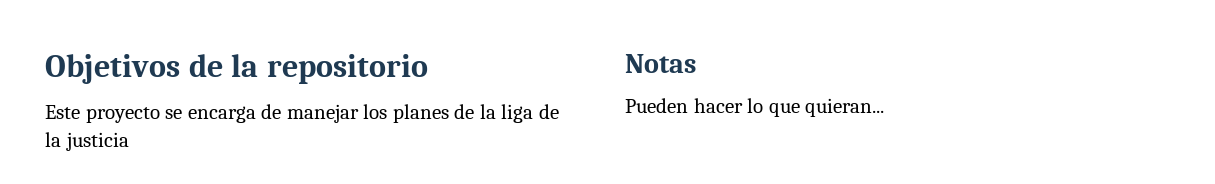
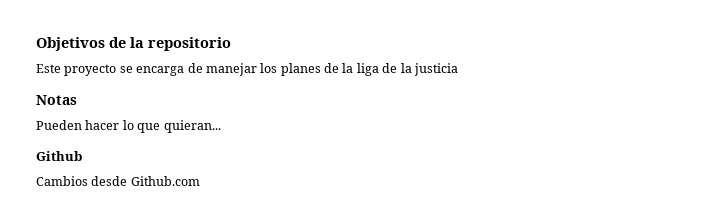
+ Github
+ Cambios desde Github.com

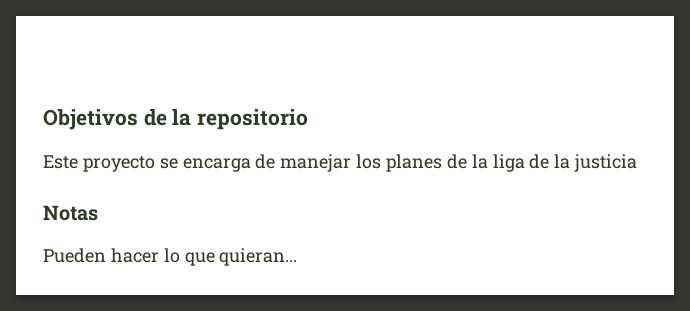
- Github
- Cambios desde Github.com

